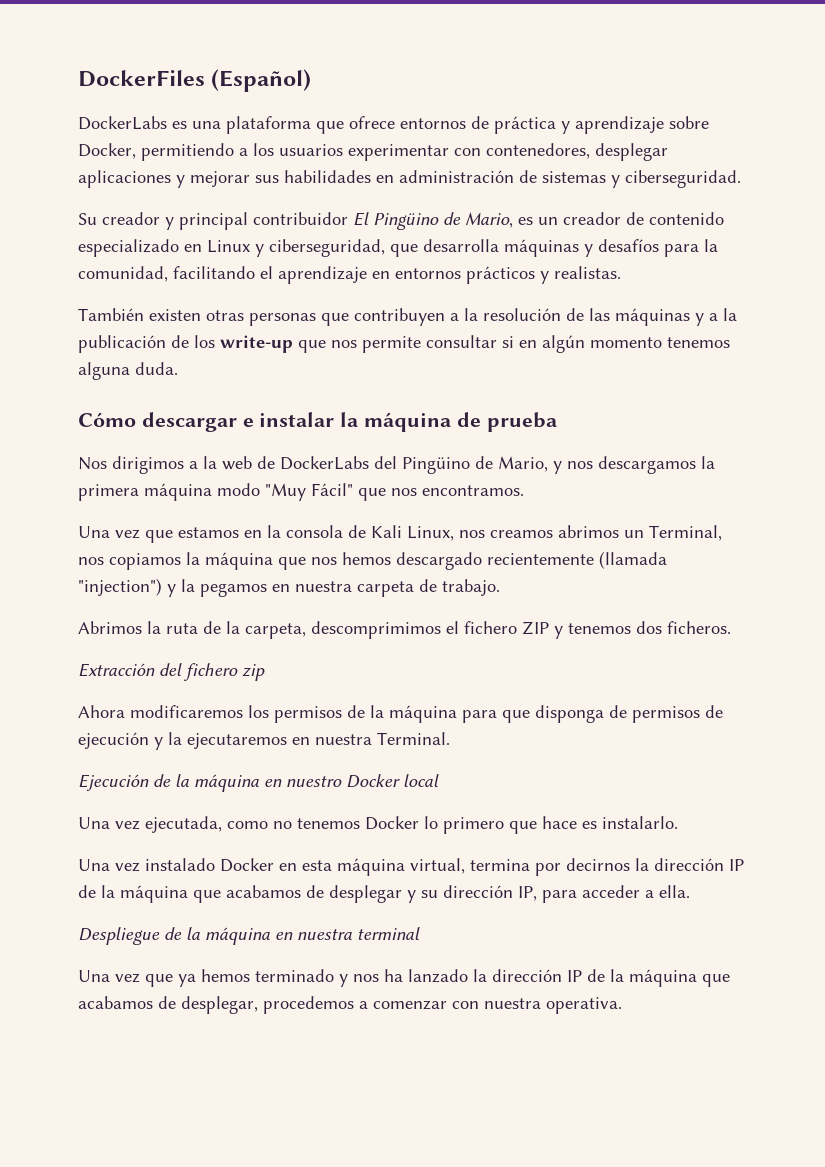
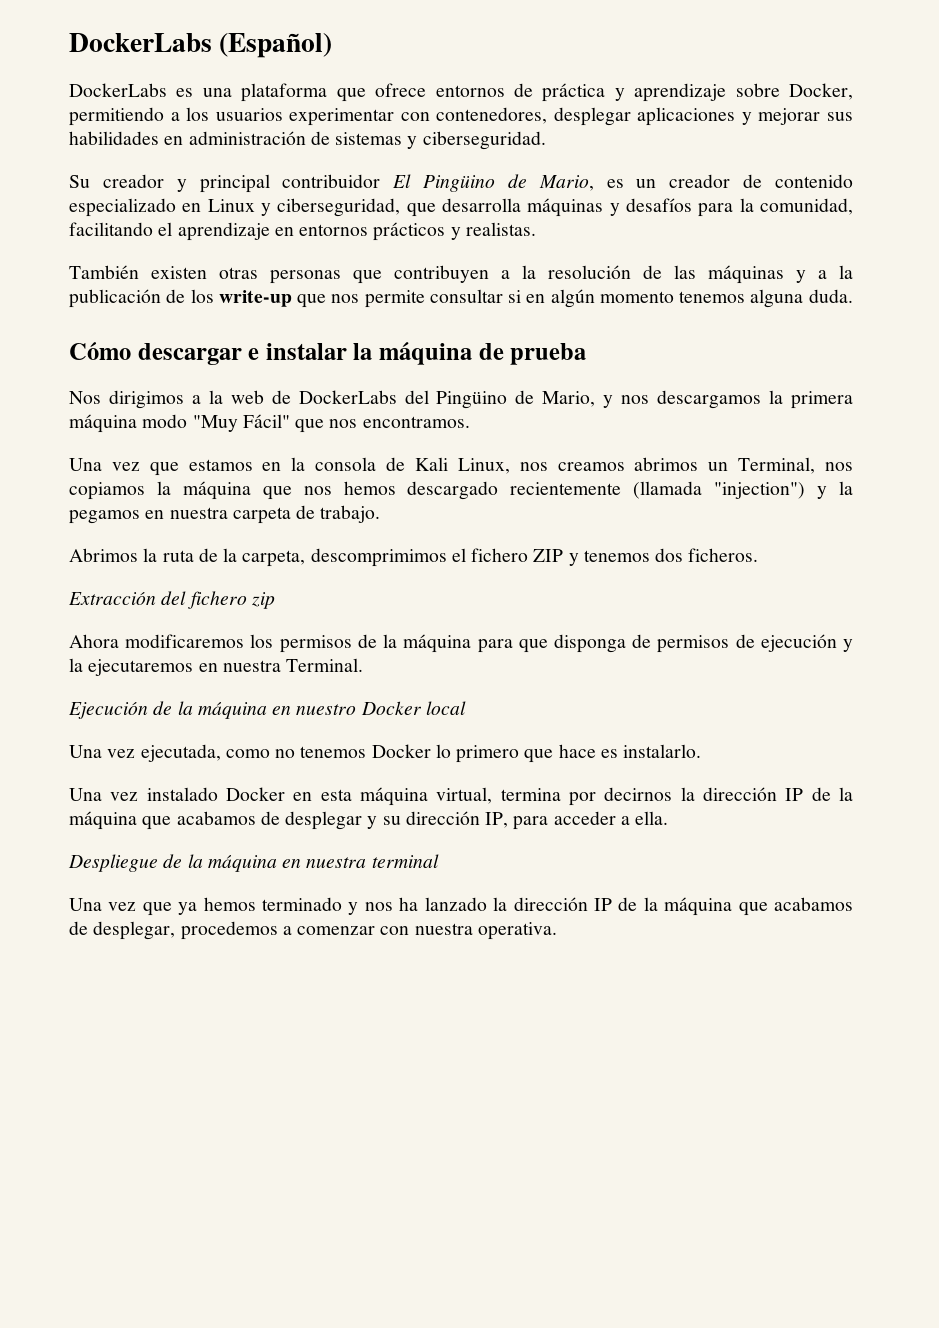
- DockerFiles (Español)
+ DockerLabs (Español)

